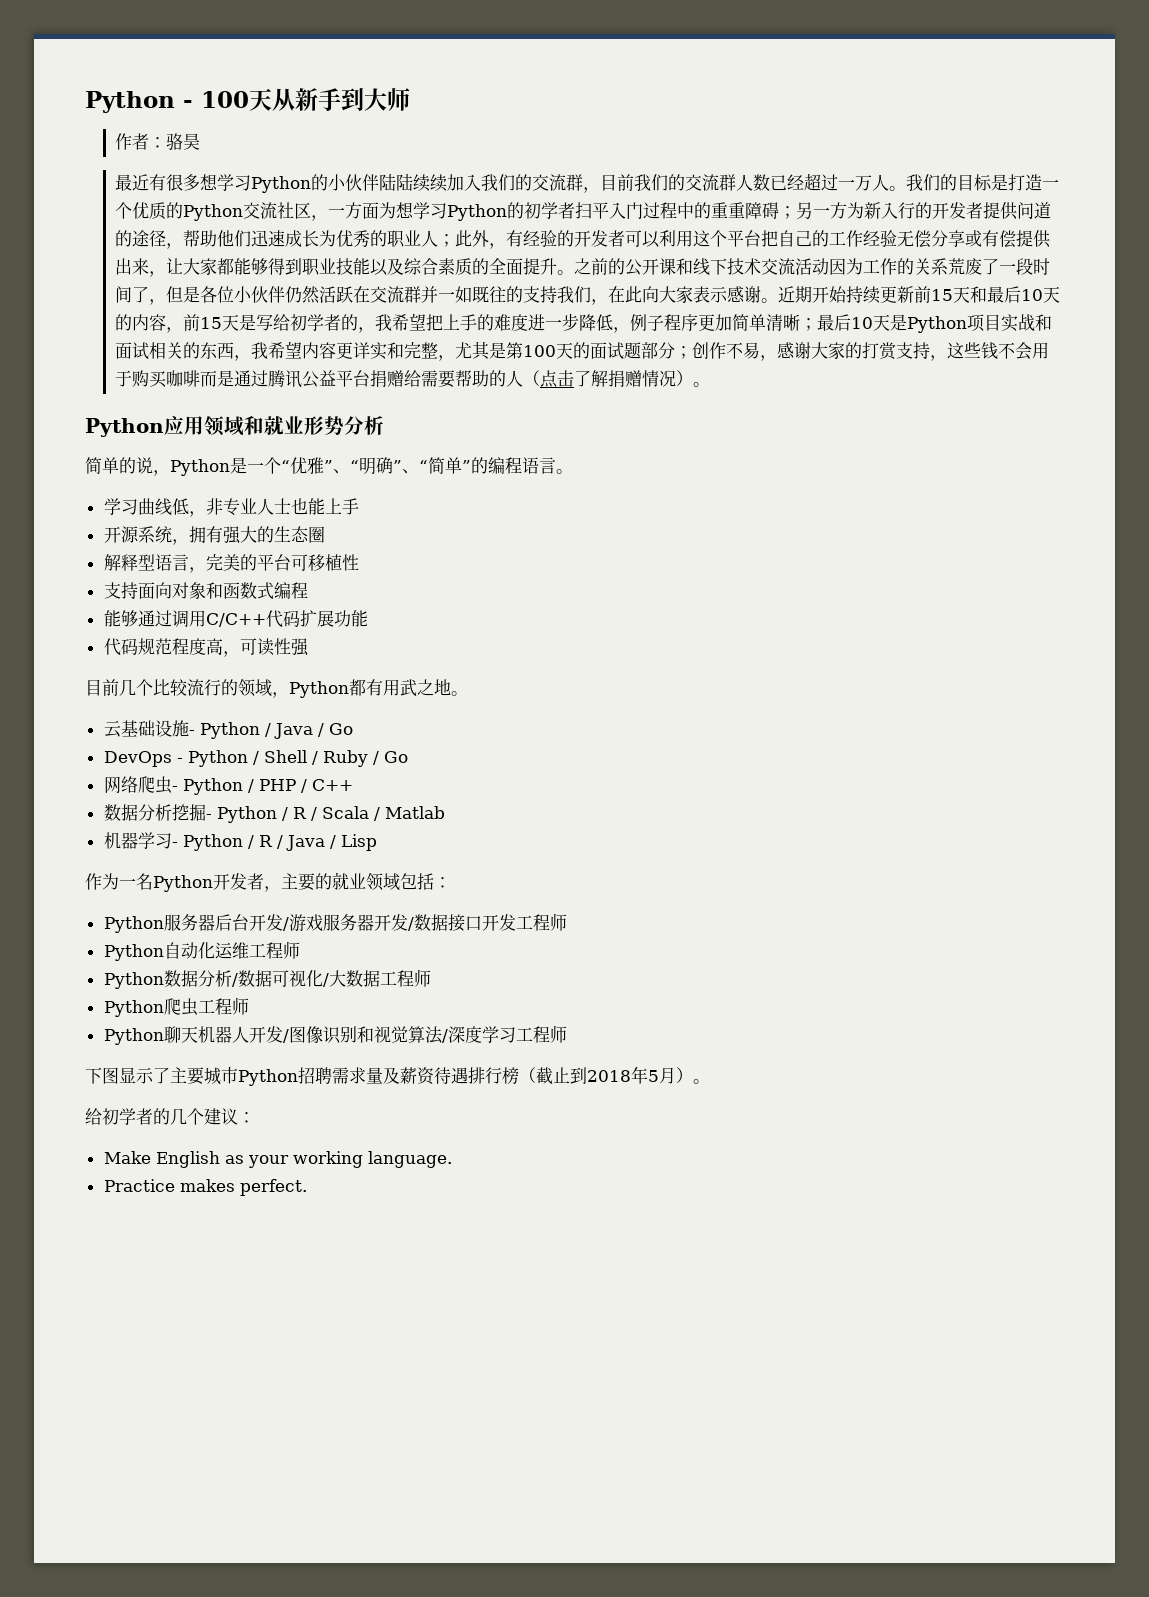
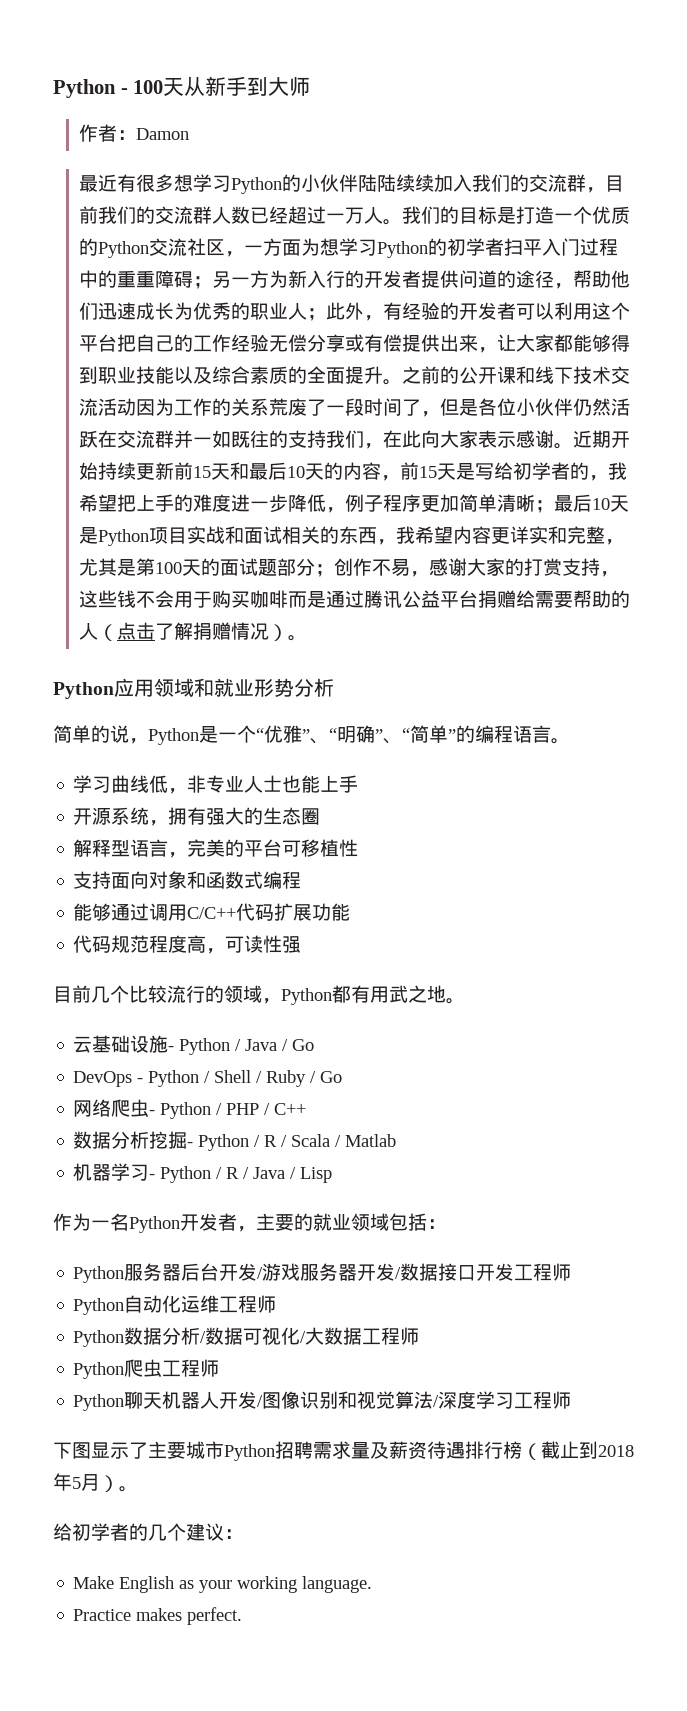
- 作者：骆昊
+ 作者：Damon

